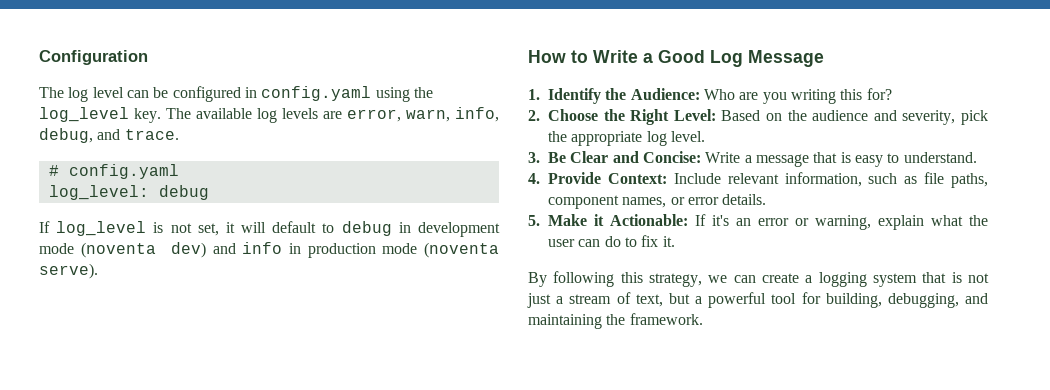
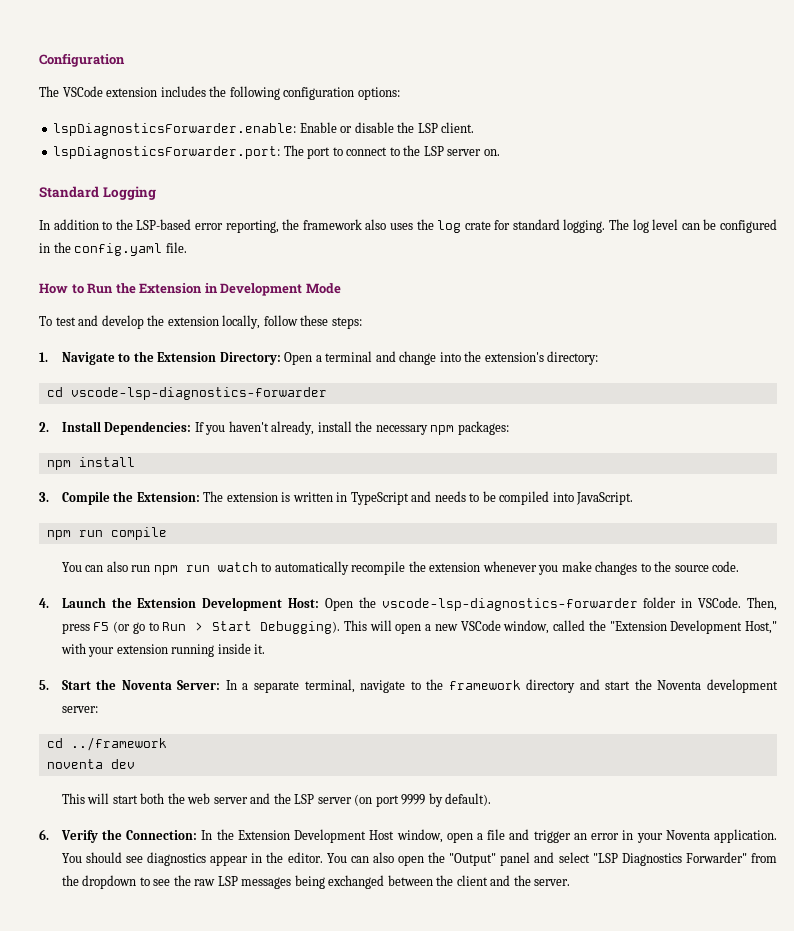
- The log level can be configured in config.yaml using the log_level key. The available log levels are error, warn, info, debug, and trace.
- # config.yaml
- log_level: debug
- If log_level is not set, it will default to debug in development mode (noventa dev) and info in production mode (noventa serve).
- How to Write a Good Log Message
- 1. Identify the Audience: Who are you writing this for?
- 2. Choose the Right Level: Based on the audience and severity, pick the appropriate log level.
- 3. Be Clear and Concise: Write a message that is easy to understand.
- 4. Provide Context: Include relevant information, such as file paths, component names, or error details.
- 5. Make it Actionable: If it's an error or warning, explain what the user can do to fix it.
- By following this strategy, we can create a logging system that is not just a stream of text, but a powerful tool for building, debugging, and maintaining the framework.
+ The VSCode extension includes the following configuration options:
+ lspDiagnosticsForwarder.enable: Enable or disable the LSP client.
+ lspDiagnosticsForwarder.port: The port to connect to the LSP server on.
+ Standard Logging
+ In addition to the LSP-based error reporting, the framework also uses the log crate for standard logging. The log level can be configured in the config.yaml file.
+ How to Run the Extension in Development Mode
+ To test and develop the extension locally, follow these steps:
+ 1. Navigate to the Extension Directory: Open a terminal and change into the extension's directory:
+ cd vscode-lsp-diagnostics-forwarder
+ 2. Install Dependencies: If you haven't already, install the necessary npm packages:
+ npm install
+ 3. Compile the Extension: The extension is written in TypeScript and needs to be compiled into JavaScript.
+ npm run compile
+ You can also run npm run watch to automatically recompile the extension whenever you make changes to the source code.
+ 4. Launch the Extension Development Host: Open the vscode-lsp-diagnostics-forwarder folder in VSCode. Then, press F5 (or go to Run > Start Debugging). This will open a new VSCode window, called the "Extension Development Host," with your extension running inside it.
+ 5. Start the Noventa Server: In a separate terminal, navigate to the framework directory and start the Noventa development server:
+ cd ../framework
+ noventa dev
+ This will start both the web server and the LSP server (on port 9999 by default).
+ 6. Verify the Connection: In the Extension Development Host window, open a file and trigger an error in your Noventa application. You should see diagnostics appear in the editor. You can also open the "Output" panel and select "LSP Diagnostics Forwarder" from the dropdown to see the raw LSP messages being exchanged between the client and the server.

